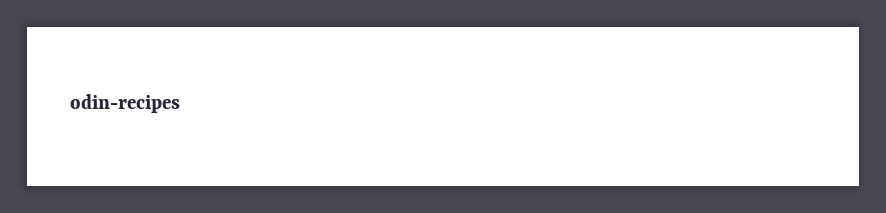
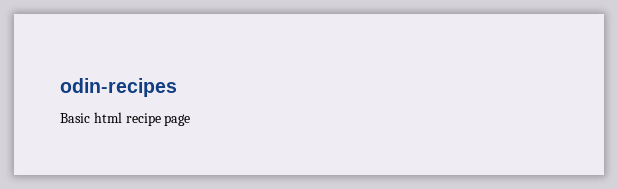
+ Basic html recipe page

